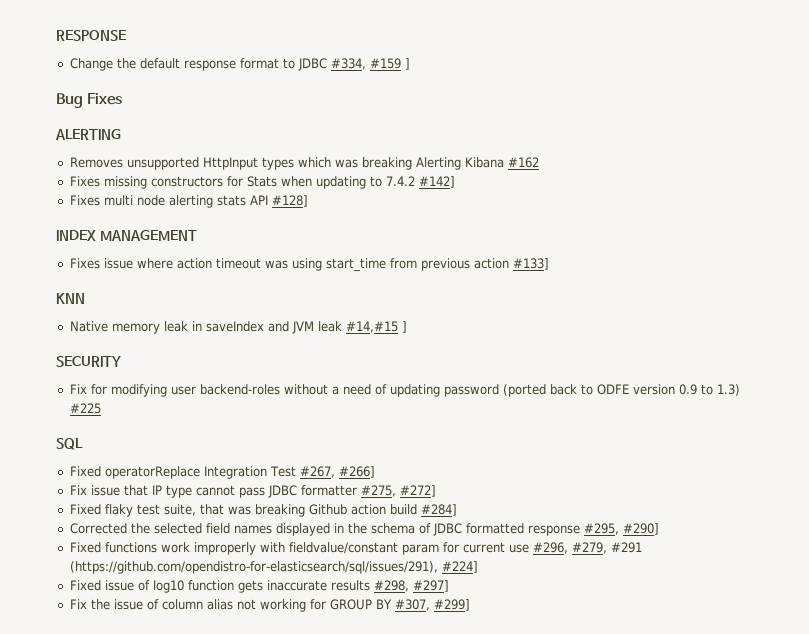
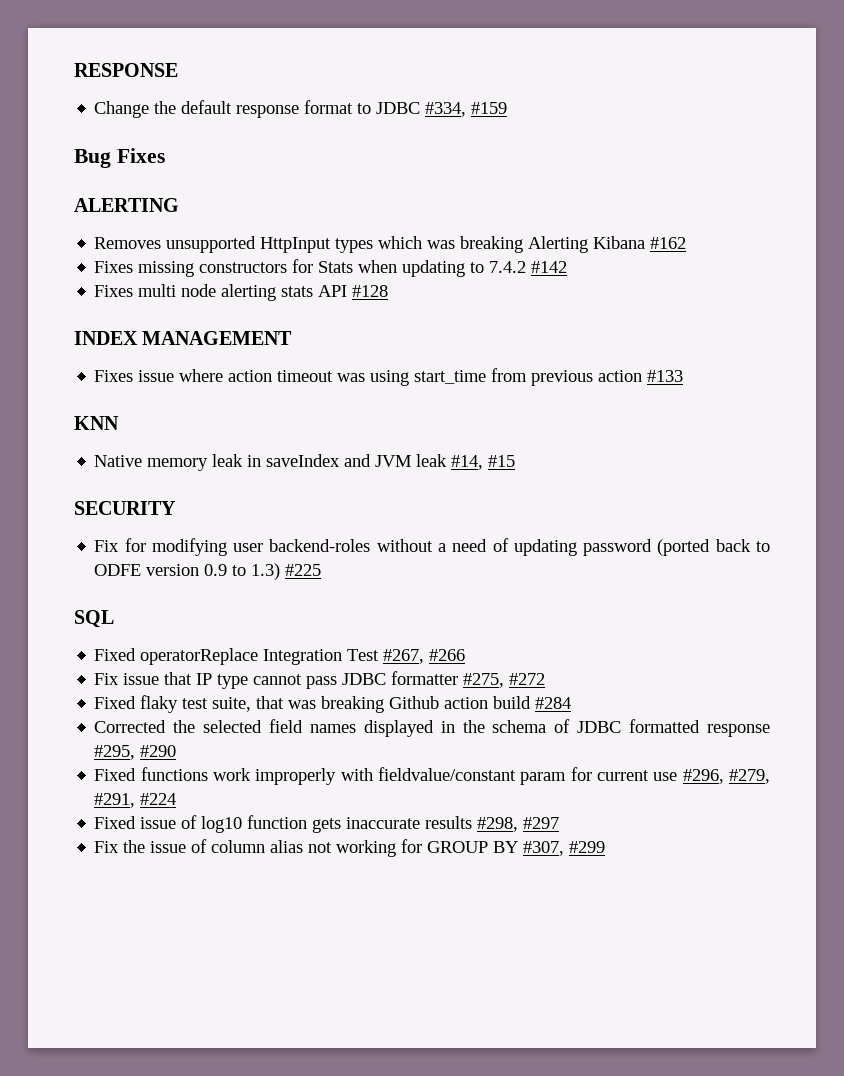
- Change the default response format to JDBC #334, #159 ]
+ Change the default response format to JDBC #334, #159
- Fixes missing constructors for Stats when updating to 7.4.2 #142]
+ Fixes missing constructors for Stats when updating to 7.4.2 #142
- Fixes multi node alerting stats API #128]
+ Fixes multi node alerting stats API #128
- Fixes issue where action timeout was using start_time from previous action #133]
+ Fixes issue where action timeout was using start_time from previous action #133
- Native memory leak in saveIndex and JVM leak #14,#15 ]
+ Native memory leak in saveIndex and JVM leak #14, #15
- Fixed operatorReplace Integration Test #267, #266]
+ Fixed operatorReplace Integration Test #267, #266
- Fix issue that IP type cannot pass JDBC formatter #275, #272]
+ Fix issue that IP type cannot pass JDBC formatter #275, #272
- Fixed flaky test suite, that was breaking Github action build #284]
+ Fixed flaky test suite, that was breaking Github action build #284
- Corrected the selected field names displayed in the schema of JDBC formatted response #295, #290]
+ Corrected the selected field names displayed in the schema of JDBC formatted response #295, #290
- Fixed functions work improperly with fieldvalue/constant param for current use #296, #279, #291 (https://github.com/opendistro-for-elasticsearch/sql/issues/291), #224]
+ Fixed functions work improperly with fieldvalue/constant param for current use #296, #279, #291, #224
- Fixed issue of log10 function gets inaccurate results #298, #297]
+ Fixed issue of log10 function gets inaccurate results #298, #297
- Fix the issue of column alias not working for GROUP BY #307, #299]
+ Fix the issue of column alias not working for GROUP BY #307, #299

